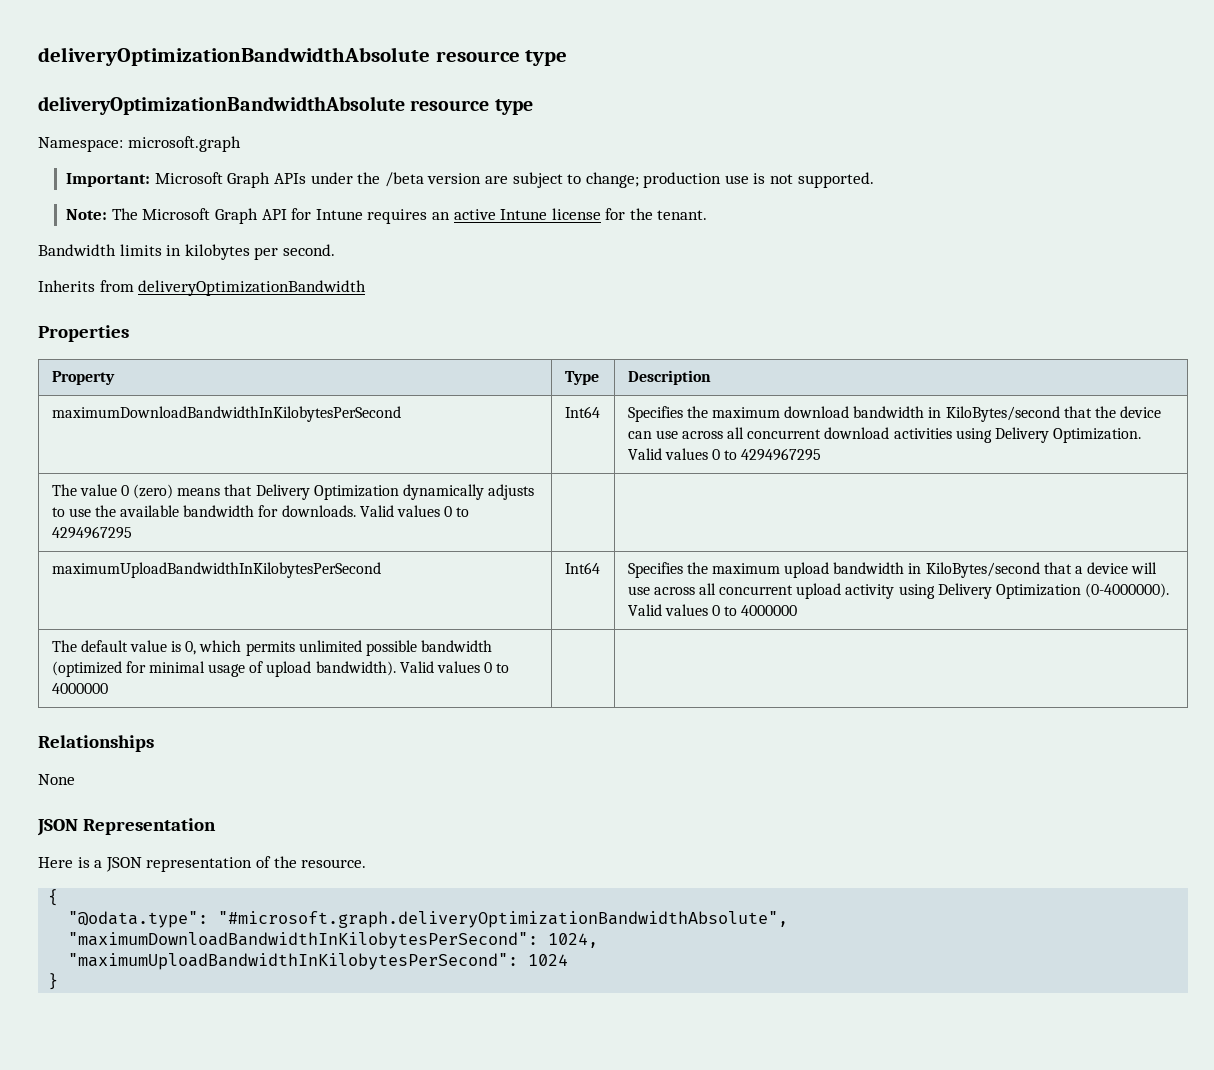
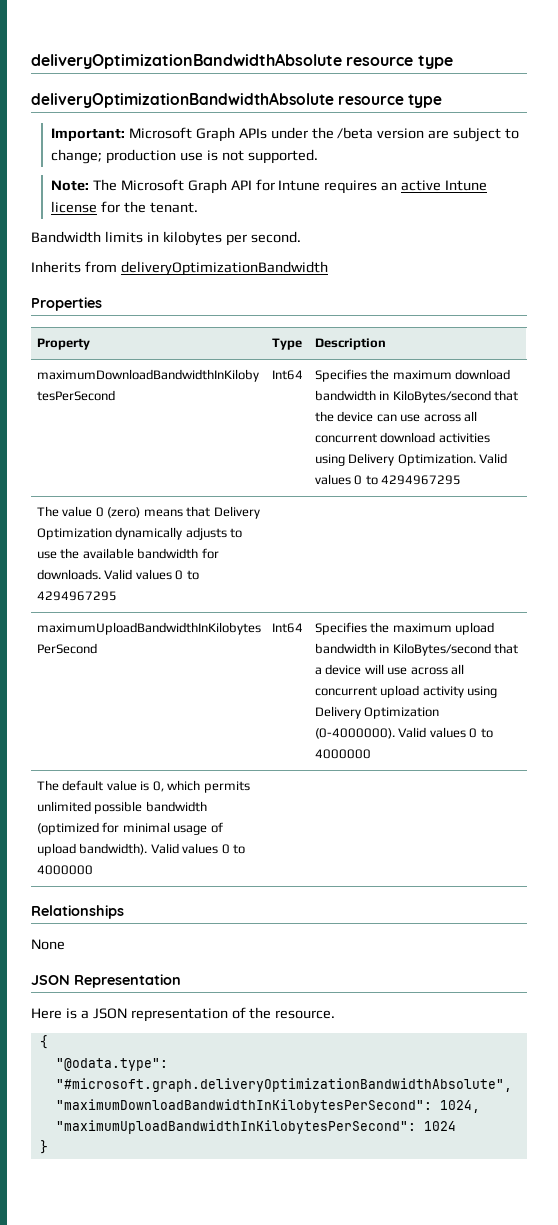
- Namespace: microsoft.graph

